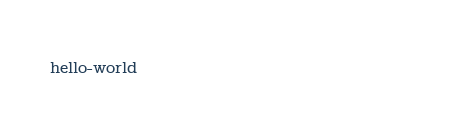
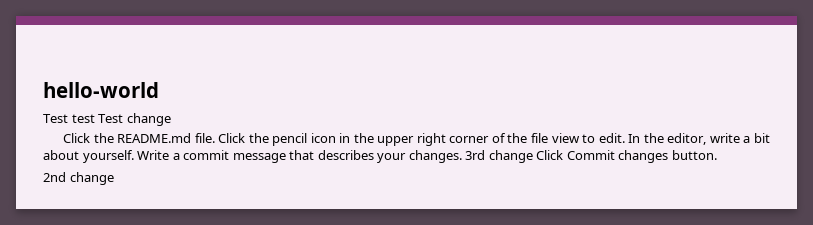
+ Test test Test change
+ Click the README.md file. Click the pencil icon in the upper right corner of the file view to edit. In the editor, write a bit about yourself. Write a commit message that describes your changes. 3rd change Click Commit changes button.
+ 2nd change

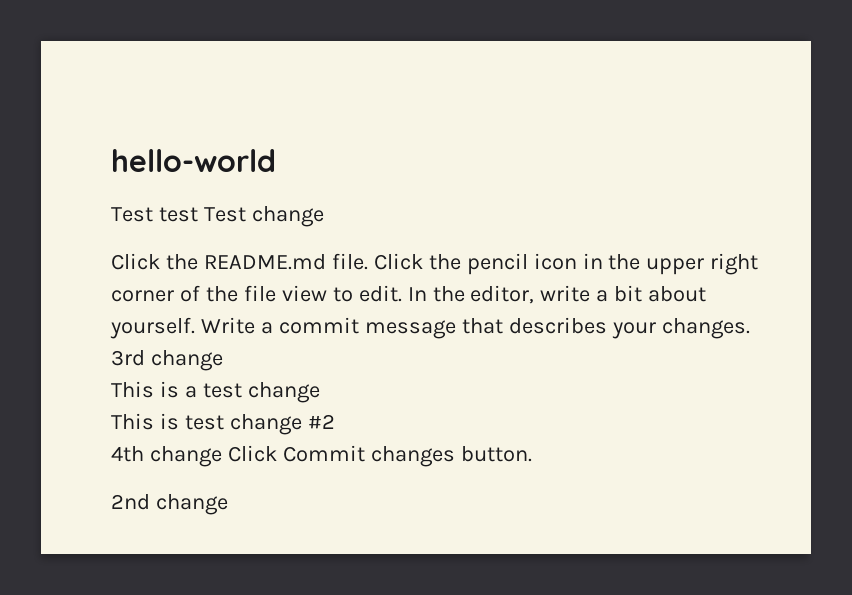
- 3rd change Click Commit changes button.
+ 3rd change
+ This is a test change
+ This is test change #2
+ 4th change Click Commit changes button.

